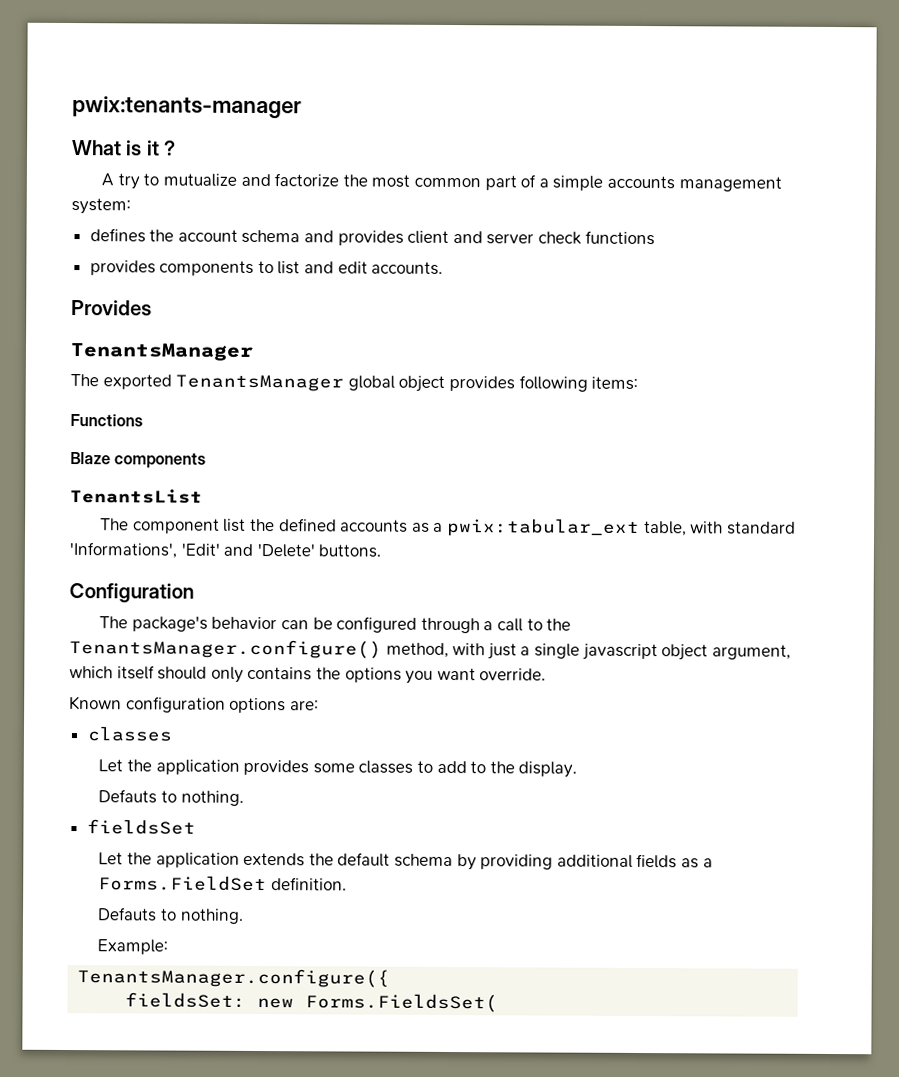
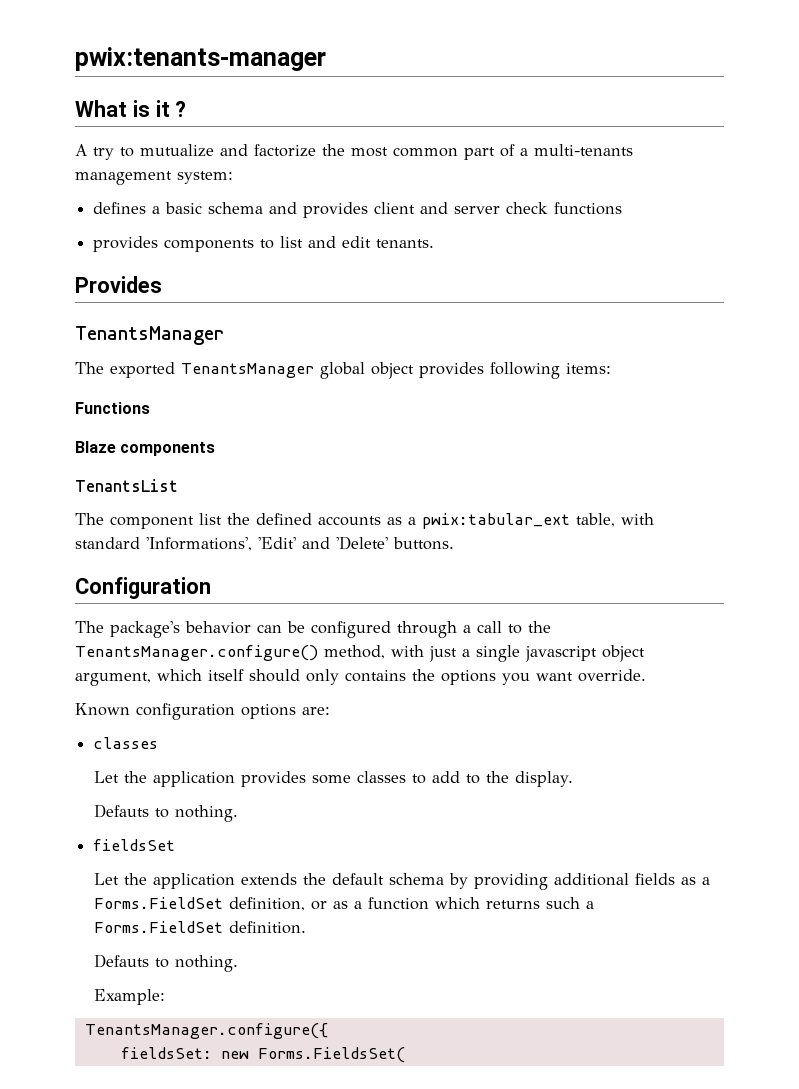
- A try to mutualize and factorize the most common part of a simple accounts management system:
+ A try to mutualize and factorize the most common part of a multi-tenants management system:
- defines the account schema and provides client and server check functions
+ defines a basic schema and provides client and server check functions
- provides components to list and edit accounts.
+ provides components to list and edit tenants.
- Let the application extends the default schema by providing additional fields as a Forms.FieldSet definition.
+ Let the application extends the default schema by providing additional fields as a Forms.FieldSet definition, or as a function which returns such a Forms.FieldSet definition.

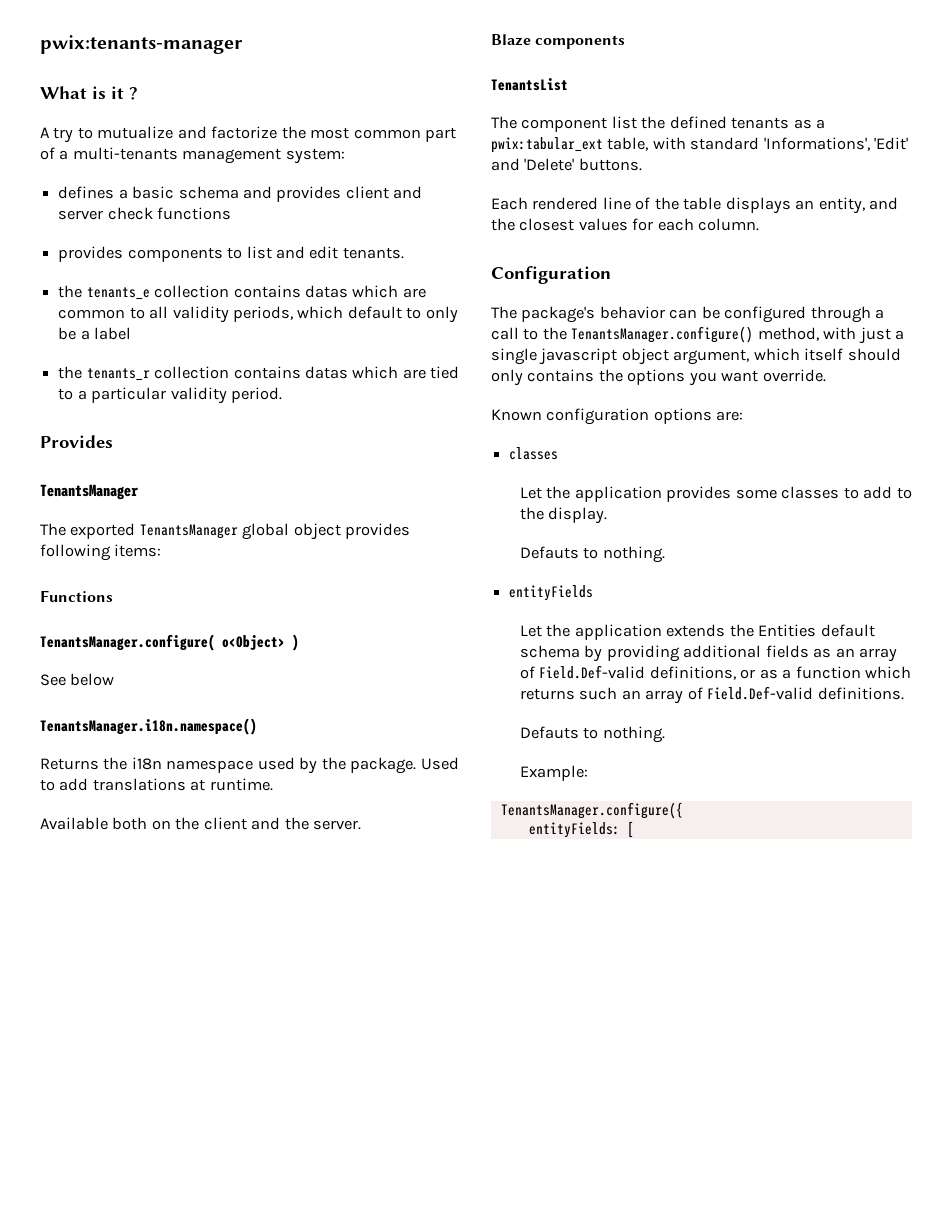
+ the tenants_e collection contains datas which are common to all validity periods, which default to only be a label
+ the tenants_r collection contains datas which are tied to a particular validity period.
+ TenantsManager.configure( o<Object> )
+ See below
+ TenantsManager.i18n.namespace()
+ Returns the i18n namespace used by the package. Used to add translations at runtime.
+ Available both on the client and the server.
- The component list the defined accounts as a pwix:tabular_ext table, with standard 'Informations', 'Edit' and 'Delete' buttons.
+ The component list the defined tenants as a pwix:tabular_ext table, with standard 'Informations', 'Edit' and 'Delete' buttons.
+ Each rendered line of the table displays an entity, and the closest values for each column.
- fieldsSet
+ entityFields
- Let the application extends the default schema by providing additional fields as a Forms.FieldSet definition, or as a function which returns such a Forms.FieldSet definition.
+ Let the application extends the Entities default schema by providing additional fields as an array of Field.Def-valid definitions, or as a function which returns such an array of Field.Def-valid definitions.
- fieldsSet: new Forms.FieldsSet(
+ entityFields: [

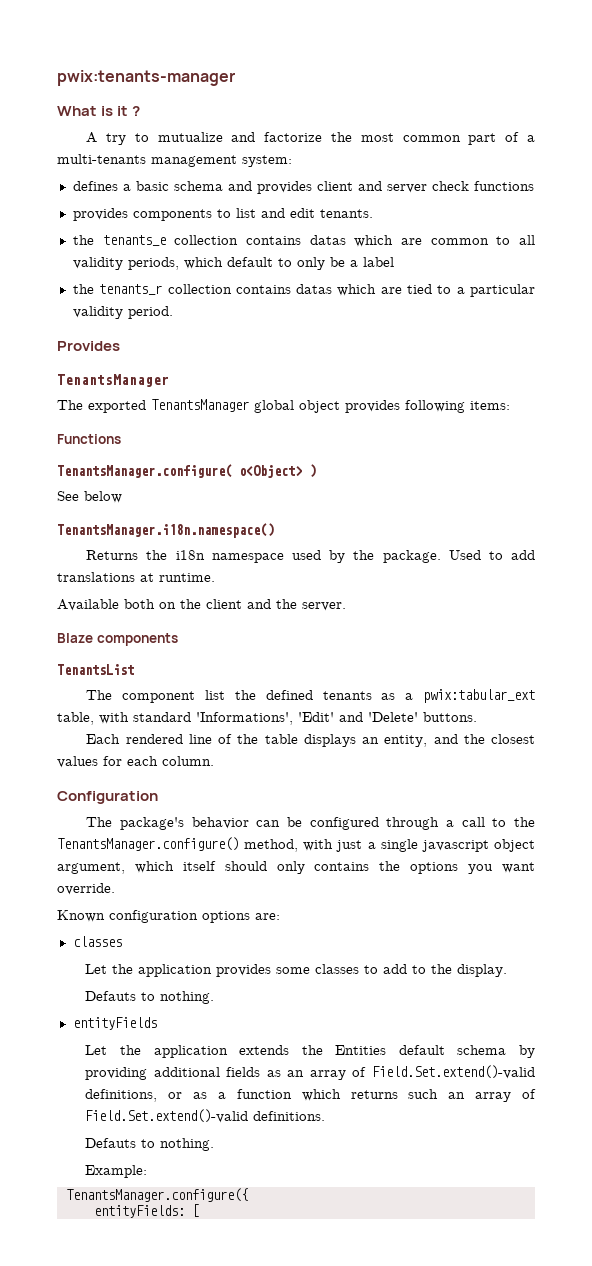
- Let the application extends the Entities default schema by providing additional fields as an array of Field.Def-valid definitions, or as a function which returns such an array of Field.Def-valid definitions.
+ Let the application extends the Entities default schema by providing additional fields as an array of Field.Set.extend()-valid definitions, or as a function which returns such an array of Field.Set.extend()-valid definitions.

